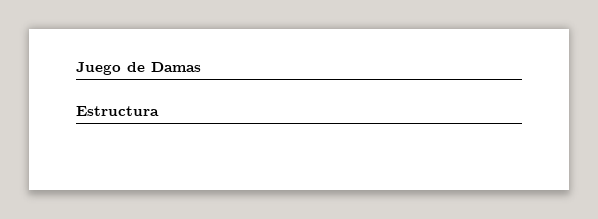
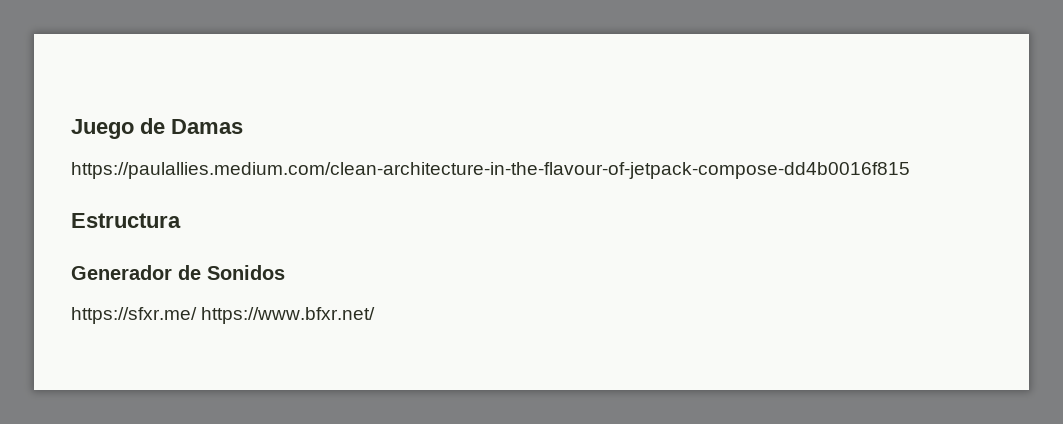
+ https://paulallies.medium.com/clean-architecture-in-the-flavour-of-jetpack-compose-dd4b0016f815
+ Generador de Sonidos
+ https://sfxr.me/ https://www.bfxr.net/

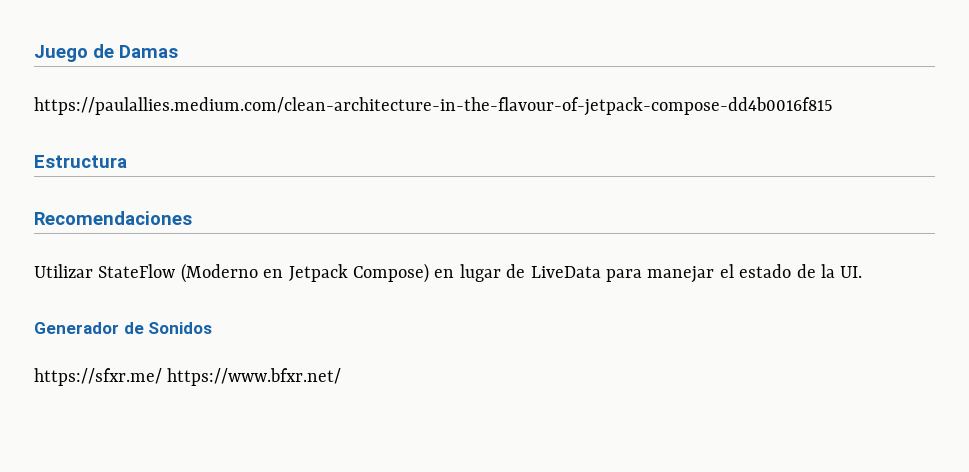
+ Recomendaciones
+ Utilizar StateFlow (Moderno en Jetpack Compose) en lugar de LiveData para manejar el estado de la UI.

